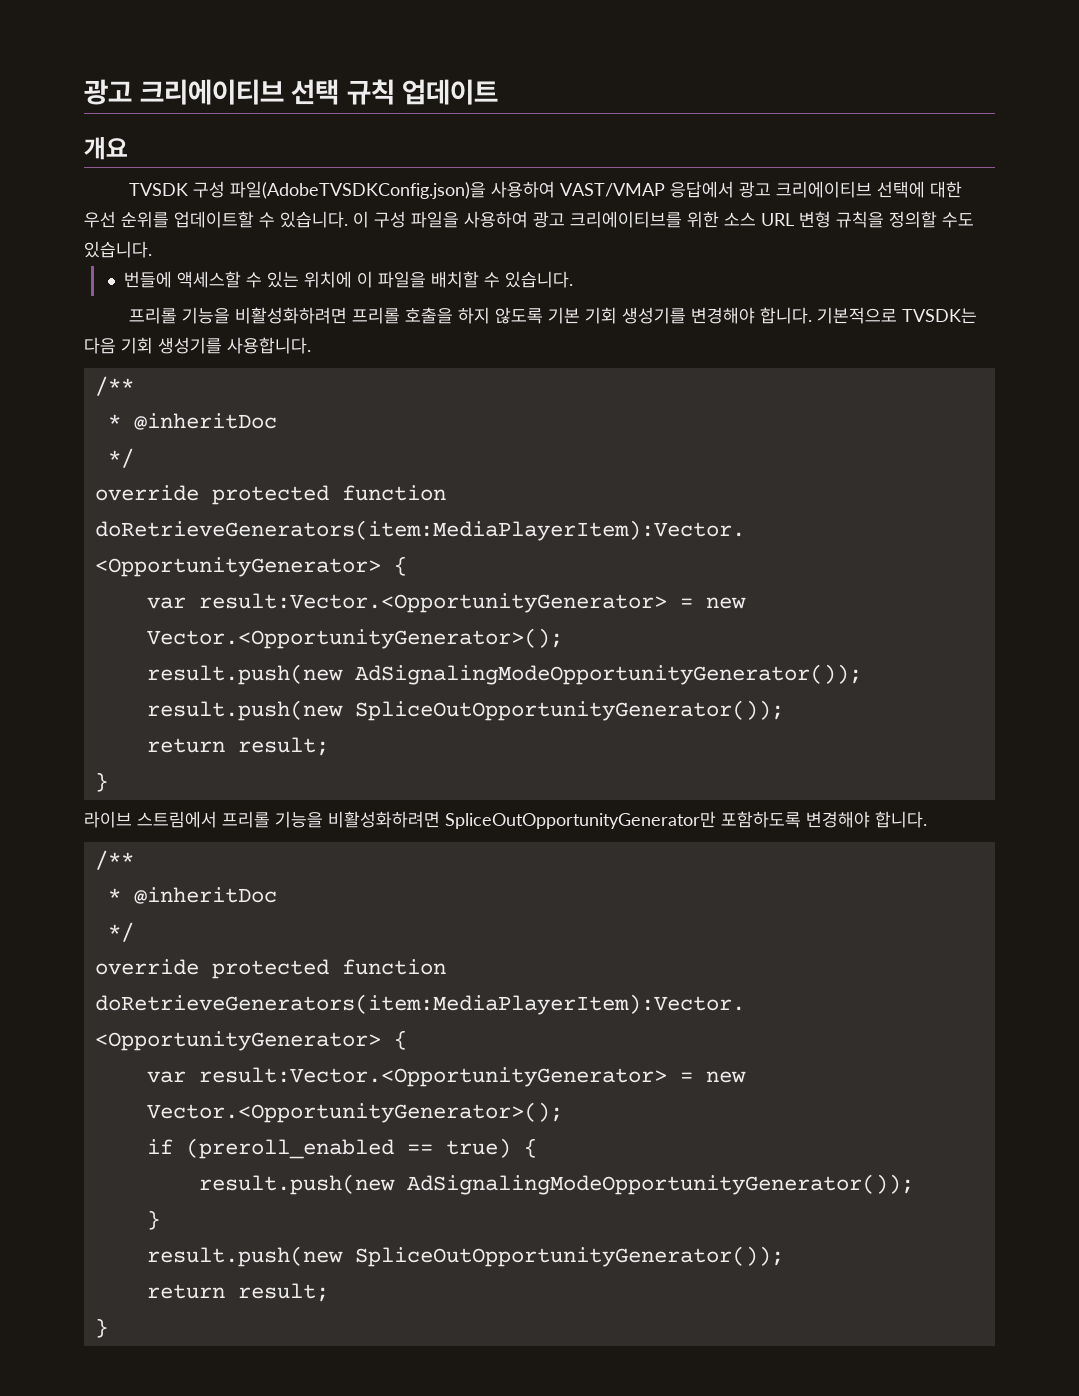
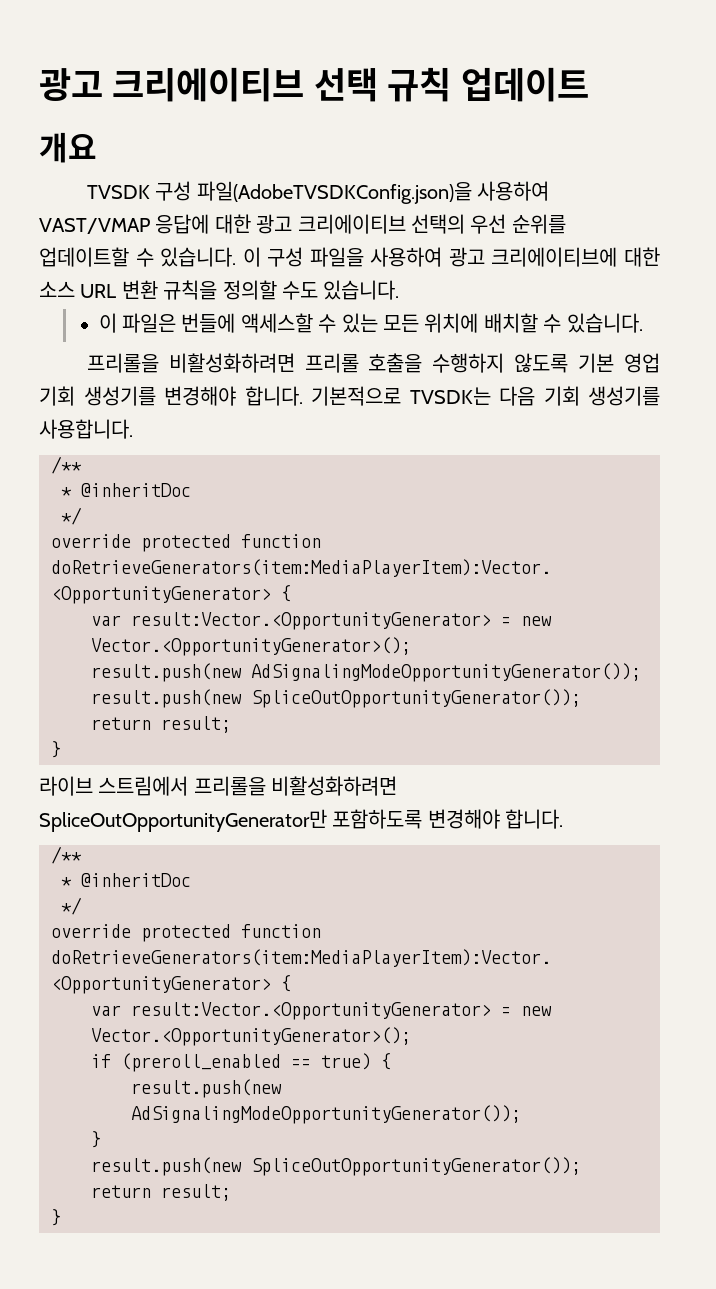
- TVSDK 구성 파일(AdobeTVSDKConfig.json)을 사용하여 VAST/VMAP 응답에서 광고 크리에이티브 선택에 대한 우선 순위를 업데이트할 수 있습니다.
+ TVSDK 구성 파일(AdobeTVSDKConfig.json)을 사용하여 VAST/VMAP 응답에 대한 광고 크리에이티브 선택의 우선 순위를 업데이트할 수 있습니다.
- 이 구성 파일을 사용하여 광고 크리에이티브를 위한 소스 URL 변형 규칙을 정의할 수도 있습니다.
+ 이 구성 파일을 사용하여 광고 크리에이티브에 대한 소스 URL 변환 규칙을 정의할 수도 있습니다.
- 번들에 액세스할 수 있는 위치에 이 파일을 배치할 수 있습니다.
+ 이 파일은 번들에 액세스할 수 있는 모든 위치에 배치할 수 있습니다.
- 프리롤 기능을 비활성화하려면 프리롤 호출을 하지 않도록 기본 기회 생성기를 변경해야 합니다.
+ 프리롤을 비활성화하려면 프리롤 호출을 수행하지 않도록 기본 영업 기회 생성기를 변경해야 합니다.
- 라이브 스트림에서 프리롤 기능을 비활성화하려면 SpliceOutOpportunityGenerator만 포함하도록 변경해야 합니다.
+ 라이브 스트림에서 프리롤을 비활성화하려면 SpliceOutOpportunityGenerator만 포함하도록 변경해야 합니다.

